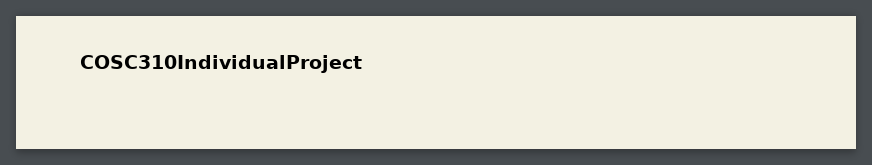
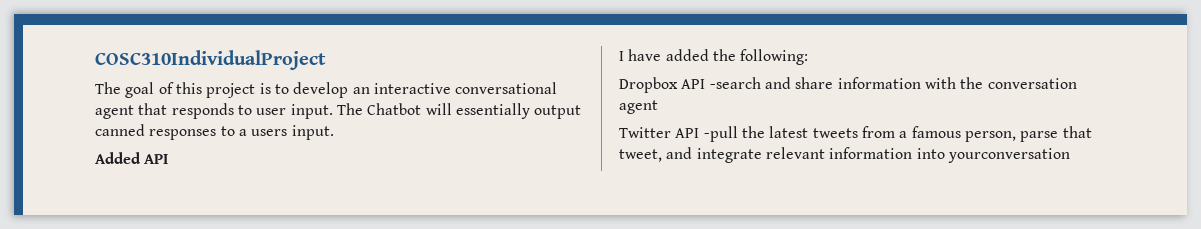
+ The goal of this project is to develop an interactive conversational agent that responds to user input. The Chatbot will essentially output canned responses to a users input.
+ Added API
+ I have added the following:
+ Dropbox API -search and share information with the conversation agent
+ Twitter API -pull the latest tweets from a famous person, parse that tweet, and integrate relevant information into yourconversation

